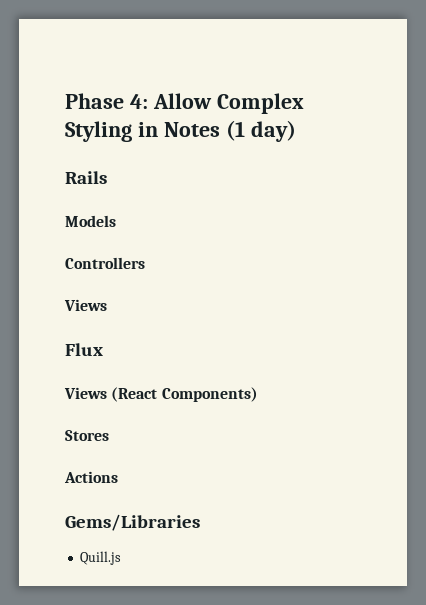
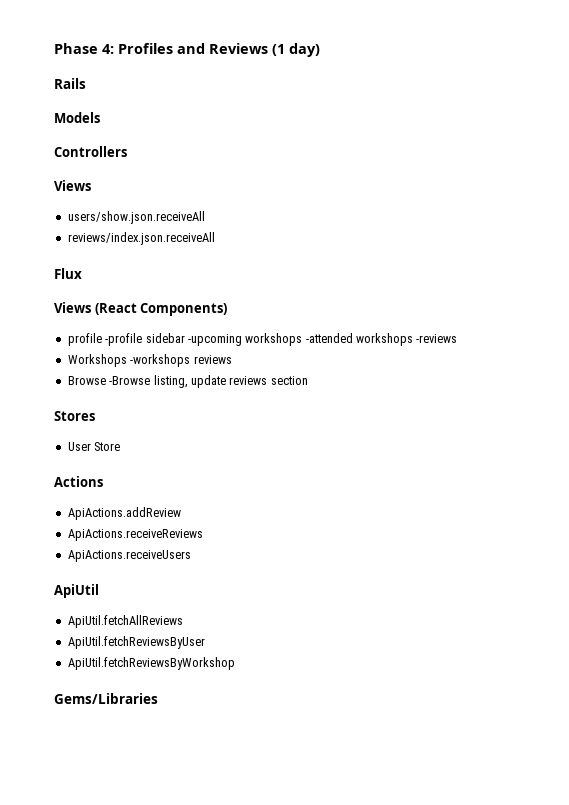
- Phase 4: Allow Complex Styling in Notes (1 day)
+ Phase 4: Profiles and Reviews (1 day)
+ users/show.json.receiveAll
+ reviews/index.json.receiveAll
+ profile -profile sidebar -upcoming workshops -attended workshops -reviews
+ Workshops -workshops reviews
+ Browse -Browse listing, update reviews section
+ User Store
+ ApiActions.addReview
+ ApiActions.receiveReviews
+ ApiActions.receiveUsers
+ ApiUtil
+ ApiUtil.fetchAllReviews
+ ApiUtil.fetchReviewsByUser
+ ApiUtil.fetchReviewsByWorkshop
- Quill.js

